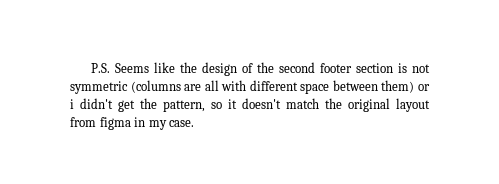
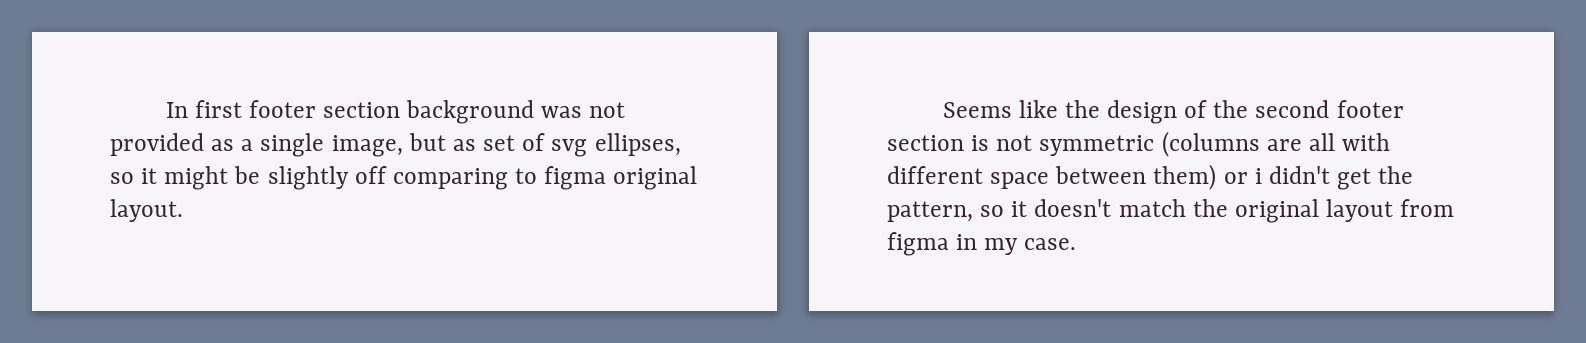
- P.S. Seems like the design of the second footer section is not symmetric (columns are all with different space between them) or i didn't get the pattern, so it doesn't match the original layout from figma in my case.
+ In first footer section background was not provided as a single image, but as set of svg ellipses, so it might be slightly off comparing to figma original layout.
+ Seems like the design of the second footer section is not symmetric (columns are all with different space between them) or i didn't get the pattern, so it doesn't match the original layout from figma in my case.

